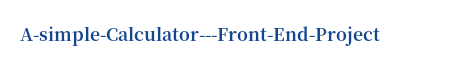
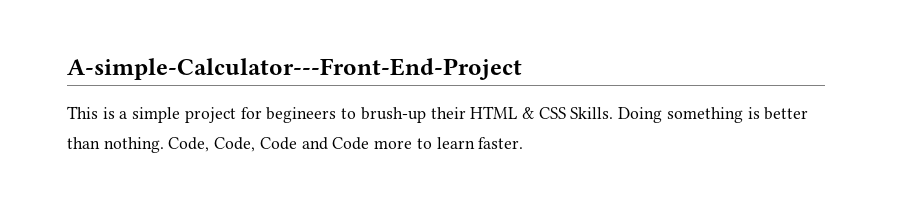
+ This is a simple project for begineers to brush-up their HTML & CSS Skills. Doing something is better than nothing. Code, Code, Code and Code more to learn faster.

